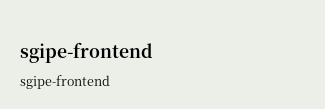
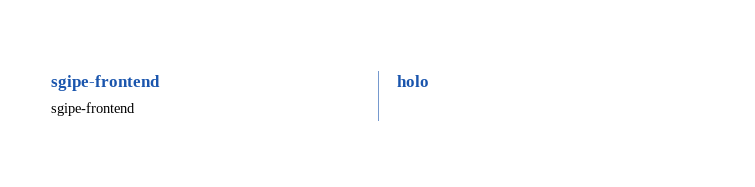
+ holo

